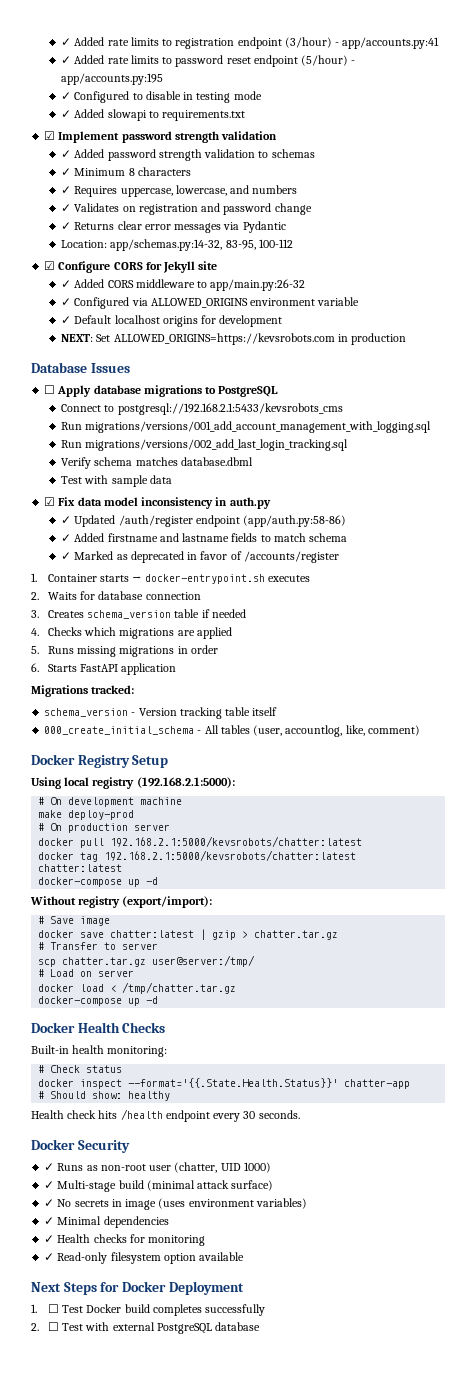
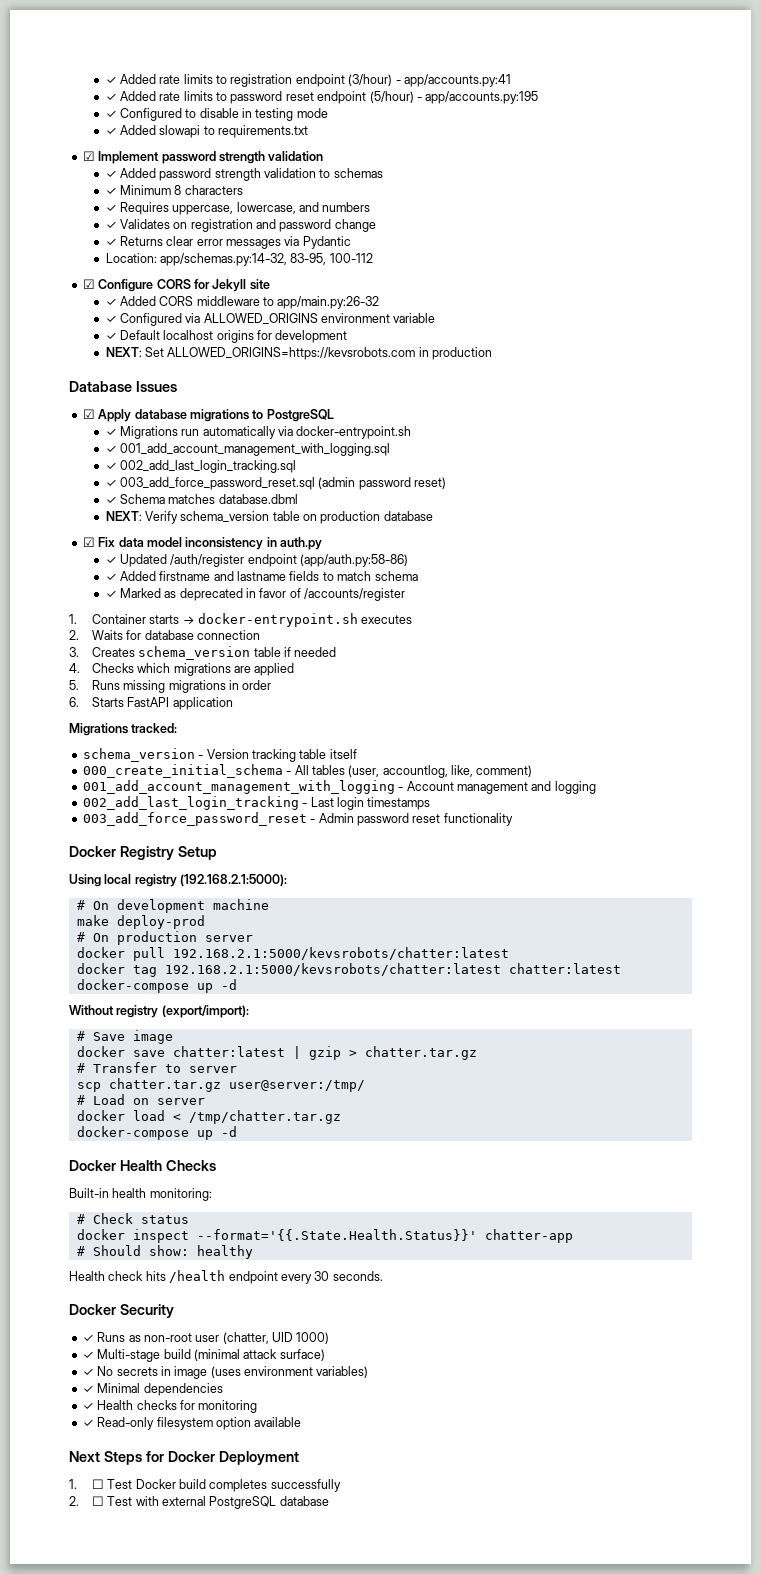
- ☐ Apply database migrations to PostgreSQL
+ ☑ Apply database migrations to PostgreSQL
- Connect to postgresql://192.168.2.1:5433/kevsrobots_cms
- Run migrations/versions/001_add_account_management_with_logging.sql
- Run migrations/versions/002_add_last_login_tracking.sql
- Verify schema matches database.dbml
- Test with sample data
+ ✓ Migrations run automatically via docker-entrypoint.sh
+ ✓ 001_add_account_management_with_logging.sql
+ ✓ 002_add_last_login_tracking.sql
+ ✓ 003_add_force_password_reset.sql (admin password reset)
+ ✓ Schema matches database.dbml
+ NEXT: Verify schema_version table on production database
+ 001_add_account_management_with_logging - Account management and logging
+ 002_add_last_login_tracking - Last login timestamps
+ 003_add_force_password_reset - Admin password reset functionality

